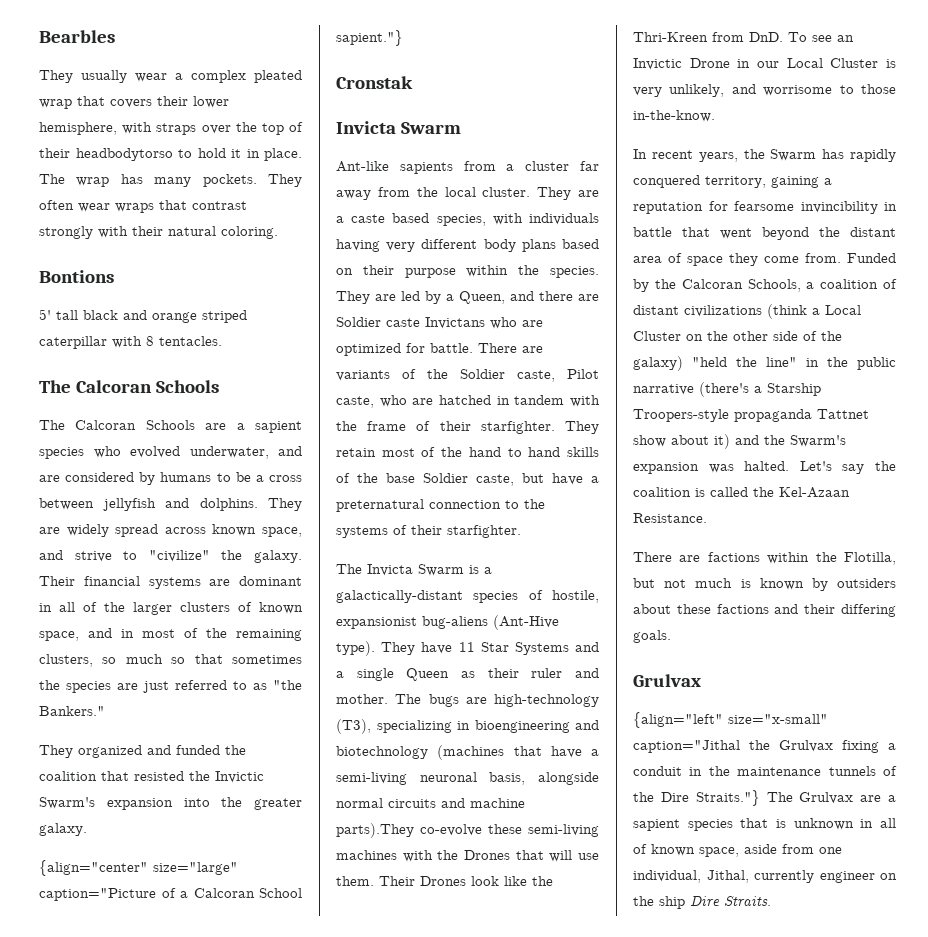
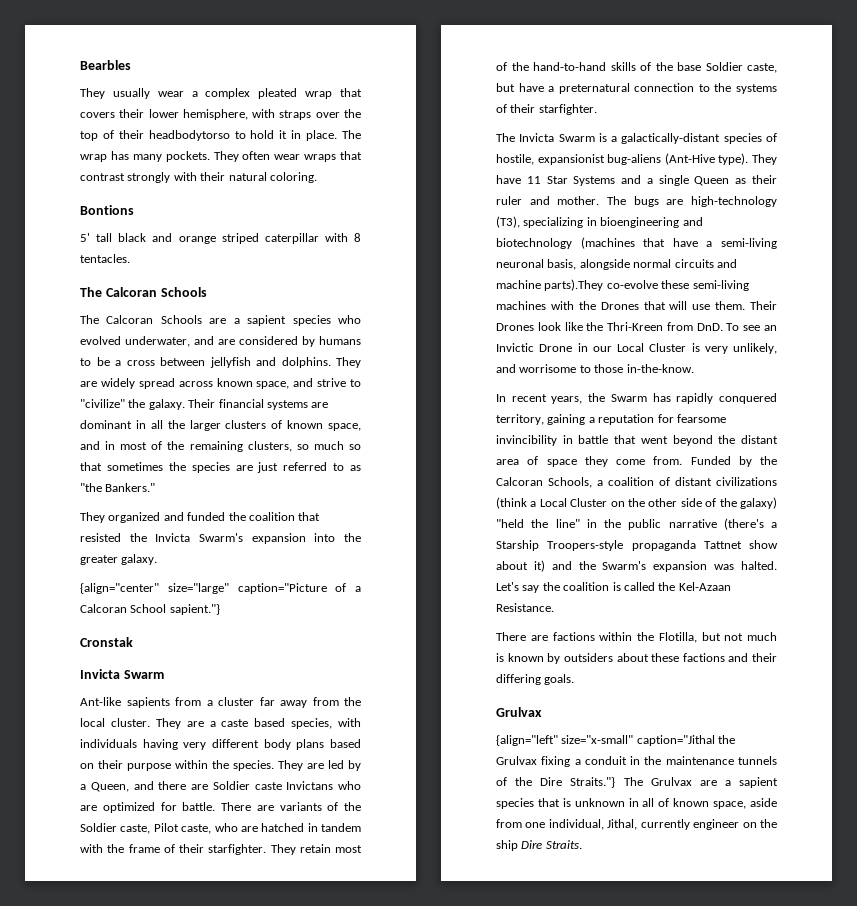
- Their financial systems are dominant in all of the larger clusters of known space, and in most of the remaining clusters, so much so that sometimes the species are just referred to as "the Bankers."
+ Their financial systems are dominant in all the larger clusters of known space, and in most of the remaining clusters, so much so that sometimes the species are just referred to as "the Bankers."
- They organized and funded the coalition that resisted the Invictic Swarm's expansion into the greater galaxy.
+ They organized and funded the coalition that resisted the Invicta Swarm's expansion into the greater galaxy.
- They retain most of the hand to hand skills of the base Soldier caste, but have a preternatural connection to the systems of their starfighter.
+ They retain most of the hand-to-hand skills of the base Soldier caste, but have a preternatural connection to the systems of their starfighter.

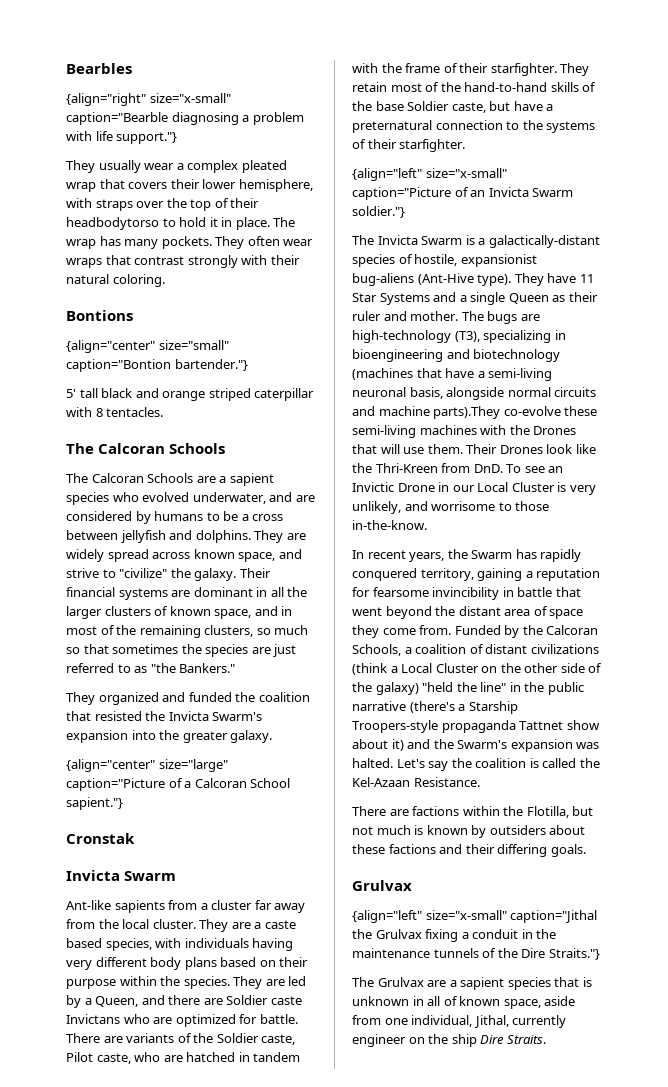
+ {align="right" size="x-small" caption="Bearble diagnosing a problem with life support."}
+ {align="center" size="small" caption="Bontion bartender."}
+ {align="left" size="x-small" caption="Picture of an Invicta Swarm soldier."}
- {align="left" size="x-small" caption="Jithal the Grulvax fixing a conduit in the maintenance tunnels of the Dire Straits."} The Grulvax are a sapient species that is unknown in all of known space, aside from one individual, Jithal, currently engineer on the ship Dire Straits.
+ {align="left" size="x-small" caption="Jithal the Grulvax fixing a conduit in the maintenance tunnels of the Dire Straits."}
+ The Grulvax are a sapient species that is unknown in all of known space, aside from one individual, Jithal, currently engineer on the ship Dire Straits.

